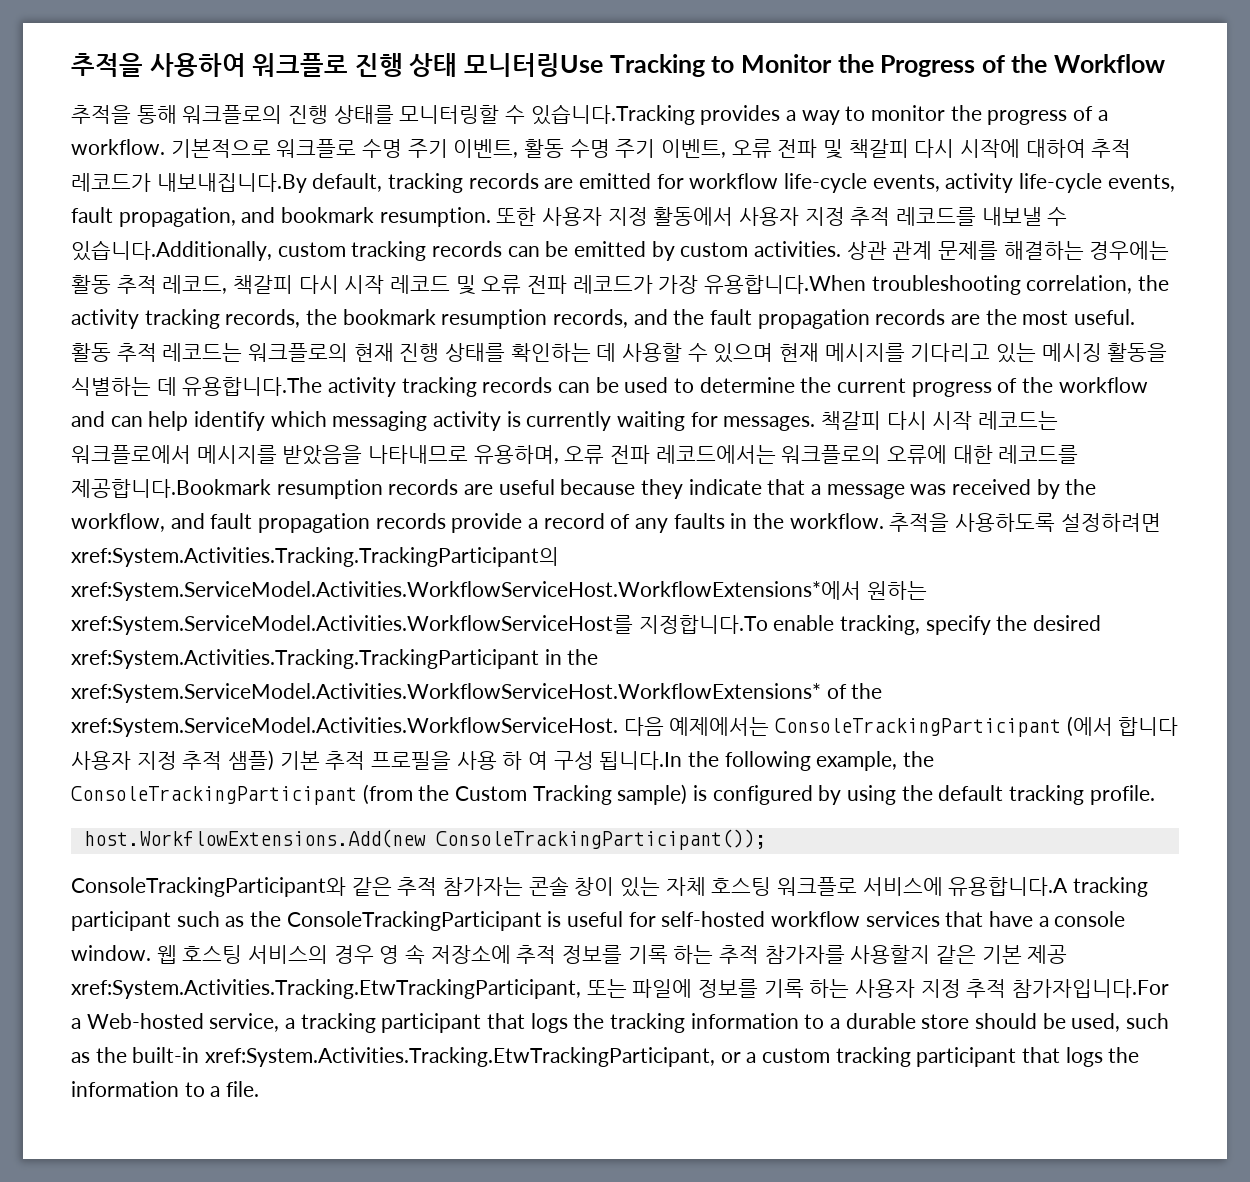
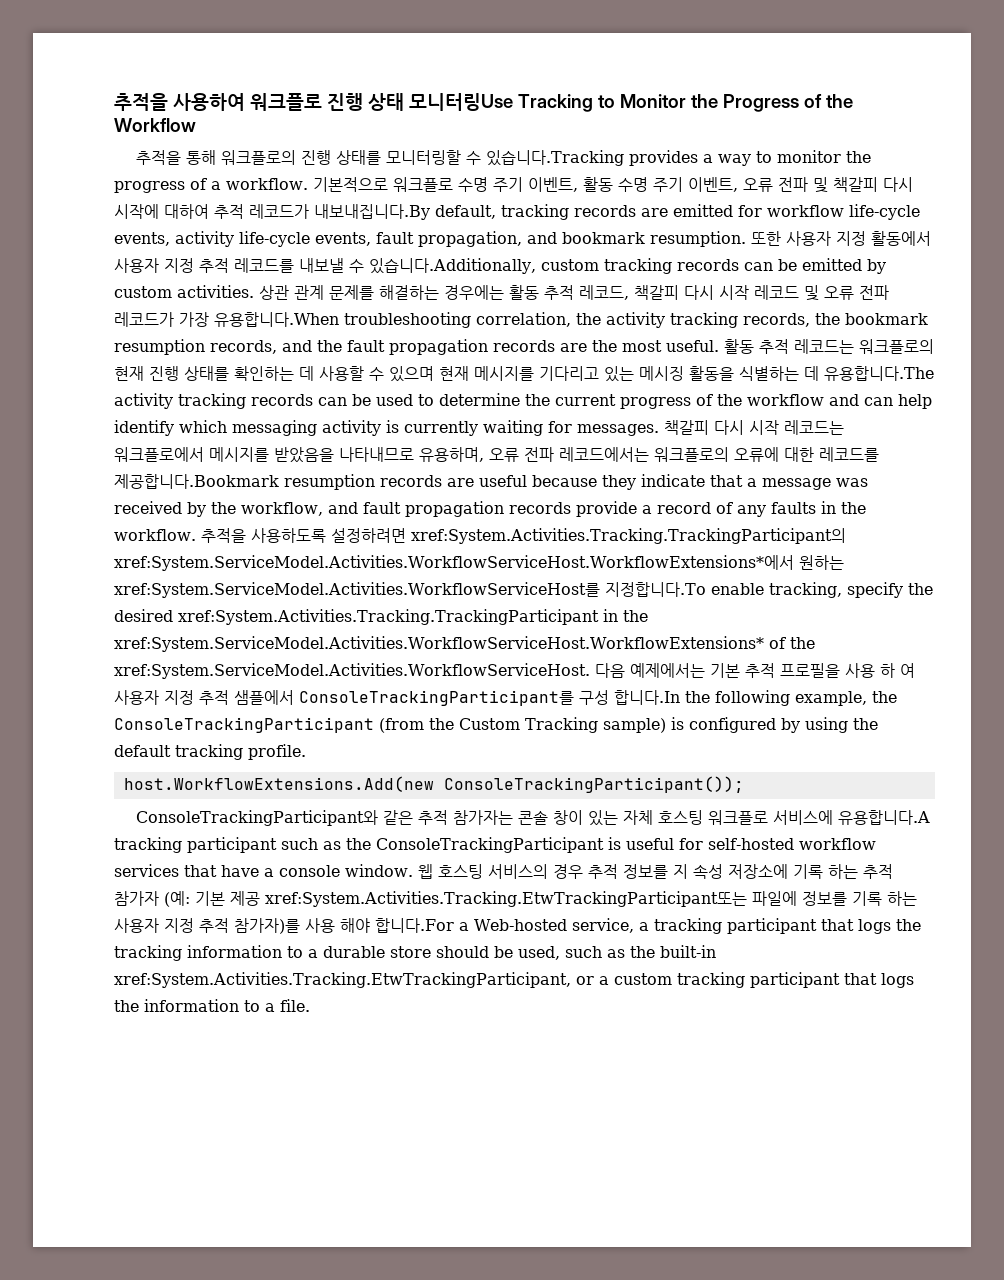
- 추적을 사용하도록 설정하려면 xref:System.Activities.Tracking.TrackingParticipant의 xref:System.ServiceModel.Activities.WorkflowServiceHost.WorkflowExtensions*에서 원하는 xref:System.ServiceModel.Activities.WorkflowServiceHost를 지정합니다.To enable tracking, specify the desired xref:System.Activities.Tracking.TrackingParticipant in the xref:System.ServiceModel.Activities.WorkflowServiceHost.WorkflowExtensions* of the xref:System.ServiceModel.Activities.WorkflowServiceHost. 다음 예제에서는 ConsoleTrackingParticipant (에서 합니다 사용자 지정 추적 샘플) 기본 추적 프로필을 사용 하 여 구성 됩니다.In the following example, the ConsoleTrackingParticipant (from the Custom Tracking sample) is configured by using the default tracking profile.
+ 추적을 사용하도록 설정하려면 xref:System.Activities.Tracking.TrackingParticipant의 xref:System.ServiceModel.Activities.WorkflowServiceHost.WorkflowExtensions*에서 원하는 xref:System.ServiceModel.Activities.WorkflowServiceHost를 지정합니다.To enable tracking, specify the desired xref:System.Activities.Tracking.TrackingParticipant in the xref:System.ServiceModel.Activities.WorkflowServiceHost.WorkflowExtensions* of the xref:System.ServiceModel.Activities.WorkflowServiceHost. 다음 예제에서는 기본 추적 프로필을 사용 하 여 사용자 지정 추적 샘플에서 ConsoleTrackingParticipant를 구성 합니다.In the following example, the ConsoleTrackingParticipant (from the Custom Tracking sample) is configured by using the default tracking profile.
- 웹 호스팅 서비스의 경우 영 속 저장소에 추적 정보를 기록 하는 추적 참가자를 사용할지 같은 기본 제공 xref:System.Activities.Tracking.EtwTrackingParticipant, 또는 파일에 정보를 기록 하는 사용자 지정 추적 참가자입니다.For a Web-hosted service, a tracking participant that logs the tracking information to a durable store should be used, such as the built-in xref:System.Activities.Tracking.EtwTrackingParticipant, or a custom tracking participant that logs the information to a file.
+ 웹 호스팅 서비스의 경우 추적 정보를 지 속성 저장소에 기록 하는 추적 참가자 (예: 기본 제공 xref:System.Activities.Tracking.EtwTrackingParticipant또는 파일에 정보를 기록 하는 사용자 지정 추적 참가자)를 사용 해야 합니다.For a Web-hosted service, a tracking participant that logs the tracking information to a durable store should be used, such as the built-in xref:System.Activities.Tracking.EtwTrackingParticipant, or a custom tracking participant that logs the information to a file.

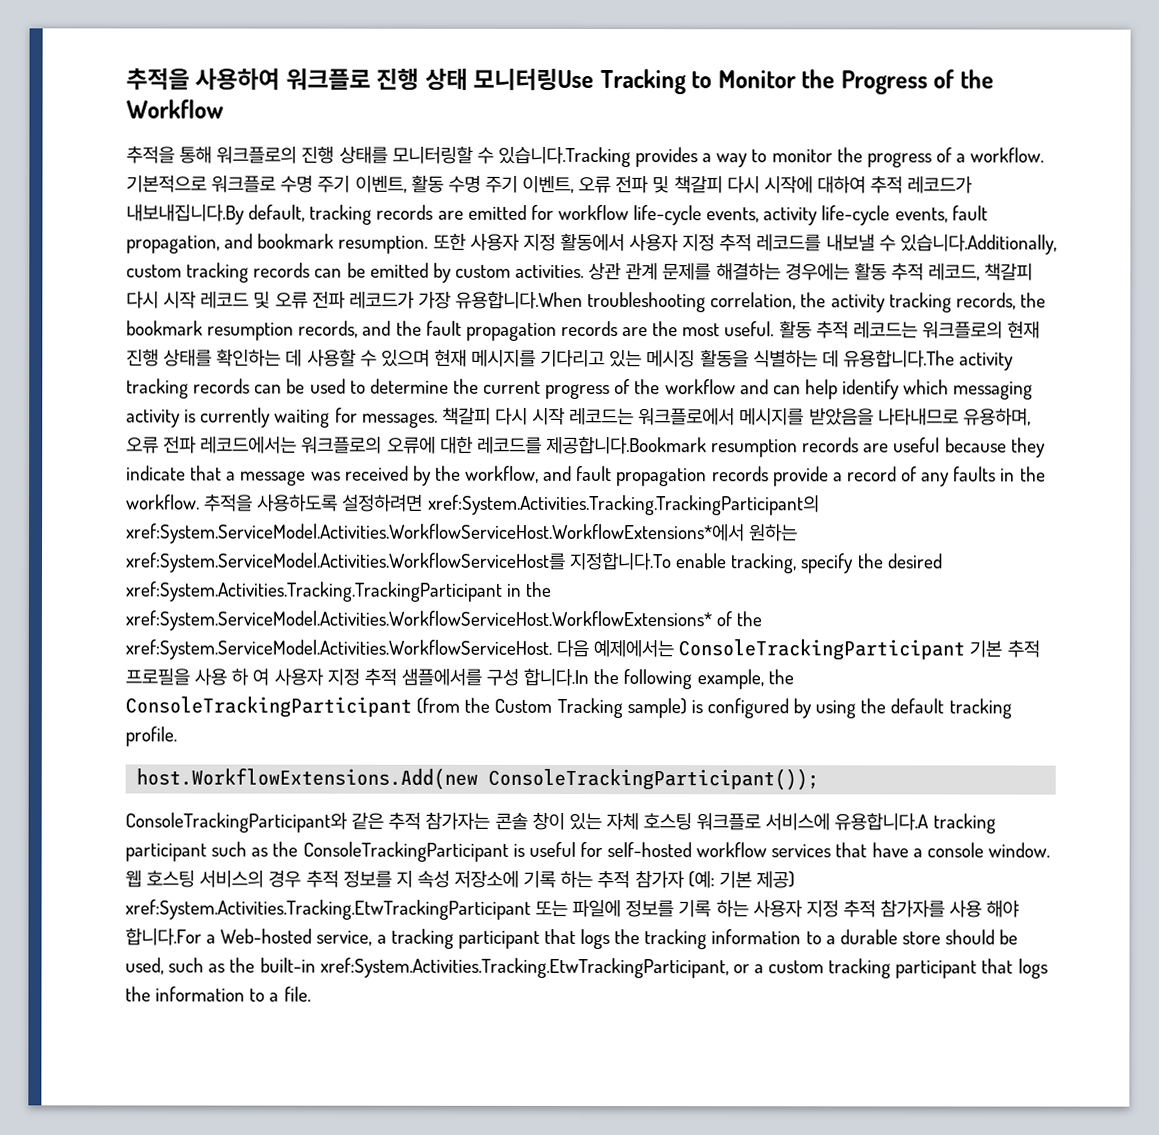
- 추적을 사용하도록 설정하려면 xref:System.Activities.Tracking.TrackingParticipant의 xref:System.ServiceModel.Activities.WorkflowServiceHost.WorkflowExtensions*에서 원하는 xref:System.ServiceModel.Activities.WorkflowServiceHost를 지정합니다.To enable tracking, specify the desired xref:System.Activities.Tracking.TrackingParticipant in the xref:System.ServiceModel.Activities.WorkflowServiceHost.WorkflowExtensions* of the xref:System.ServiceModel.Activities.WorkflowServiceHost. 다음 예제에서는 기본 추적 프로필을 사용 하 여 사용자 지정 추적 샘플에서 ConsoleTrackingParticipant를 구성 합니다.In the following example, the ConsoleTrackingParticipant (from the Custom Tracking sample) is configured by using the default tracking profile.
+ 추적을 사용하도록 설정하려면 xref:System.Activities.Tracking.TrackingParticipant의 xref:System.ServiceModel.Activities.WorkflowServiceHost.WorkflowExtensions*에서 원하는 xref:System.ServiceModel.Activities.WorkflowServiceHost를 지정합니다.To enable tracking, specify the desired xref:System.Activities.Tracking.TrackingParticipant in the xref:System.ServiceModel.Activities.WorkflowServiceHost.WorkflowExtensions* of the xref:System.ServiceModel.Activities.WorkflowServiceHost. 다음 예제에서는 ConsoleTrackingParticipant 기본 추적 프로필을 사용 하 여 사용자 지정 추적 샘플에서를 구성 합니다.In the following example, the ConsoleTrackingParticipant (from the Custom Tracking sample) is configured by using the default tracking profile.
- 웹 호스팅 서비스의 경우 추적 정보를 지 속성 저장소에 기록 하는 추적 참가자 (예: 기본 제공 xref:System.Activities.Tracking.EtwTrackingParticipant또는 파일에 정보를 기록 하는 사용자 지정 추적 참가자)를 사용 해야 합니다.For a Web-hosted service, a tracking participant that logs the tracking information to a durable store should be used, such as the built-in xref:System.Activities.Tracking.EtwTrackingParticipant, or a custom tracking participant that logs the information to a file.
+ 웹 호스팅 서비스의 경우 추적 정보를 지 속성 저장소에 기록 하는 추적 참가자 (예: 기본 제공) xref:System.Activities.Tracking.EtwTrackingParticipant 또는 파일에 정보를 기록 하는 사용자 지정 추적 참가자를 사용 해야 합니다.For a Web-hosted service, a tracking participant that logs the tracking information to a durable store should be used, such as the built-in xref:System.Activities.Tracking.EtwTrackingParticipant, or a custom tracking participant that logs the information to a file.

